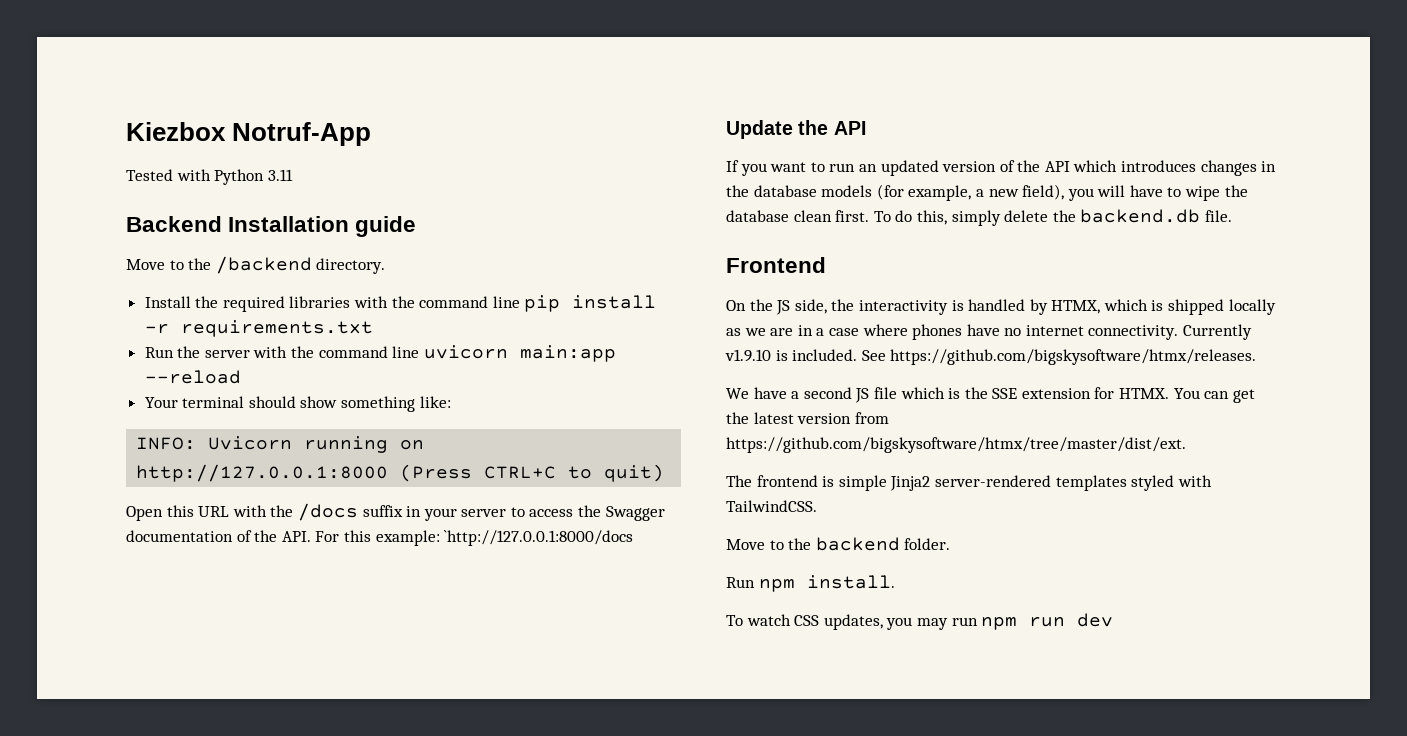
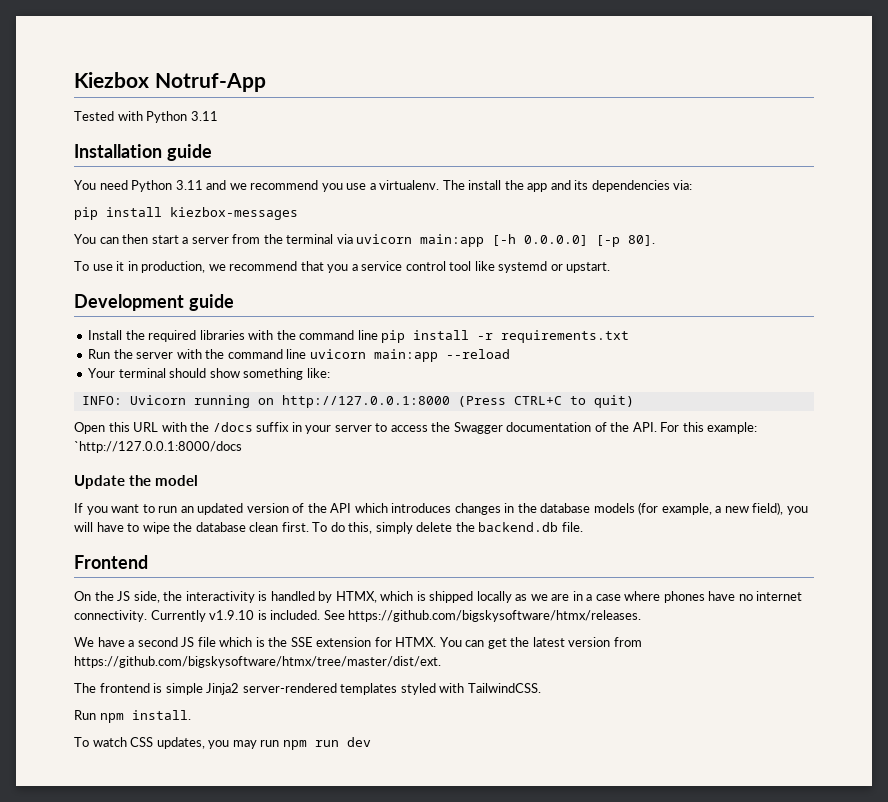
- Backend Installation guide
+ Installation guide
- Move to the /backend directory.
+ You need Python 3.11 and we recommend you use a virtualenv. The install the app and its dependencies via:
+ pip install kiezbox-messages
+ You can then start a server from the terminal via uvicorn main:app [-h 0.0.0.0] [-p 80].
+ To use it in production, we recommend that you a service control tool like systemd or upstart.
+ Development guide
- Update the API
+ Update the model
- Move to the backend folder.

